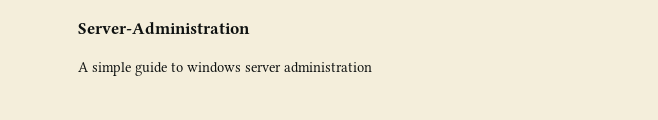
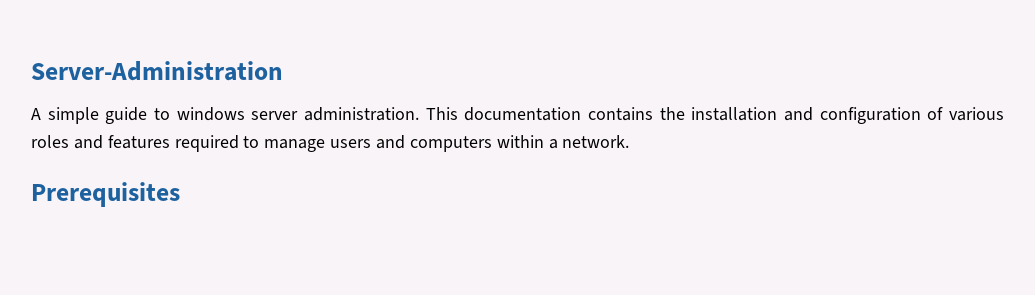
- A simple guide to windows server administration
+ A simple guide to windows server administration. This documentation contains the installation and configuration of various roles and features required to manage users and computers within a network.
+ Prerequisites

